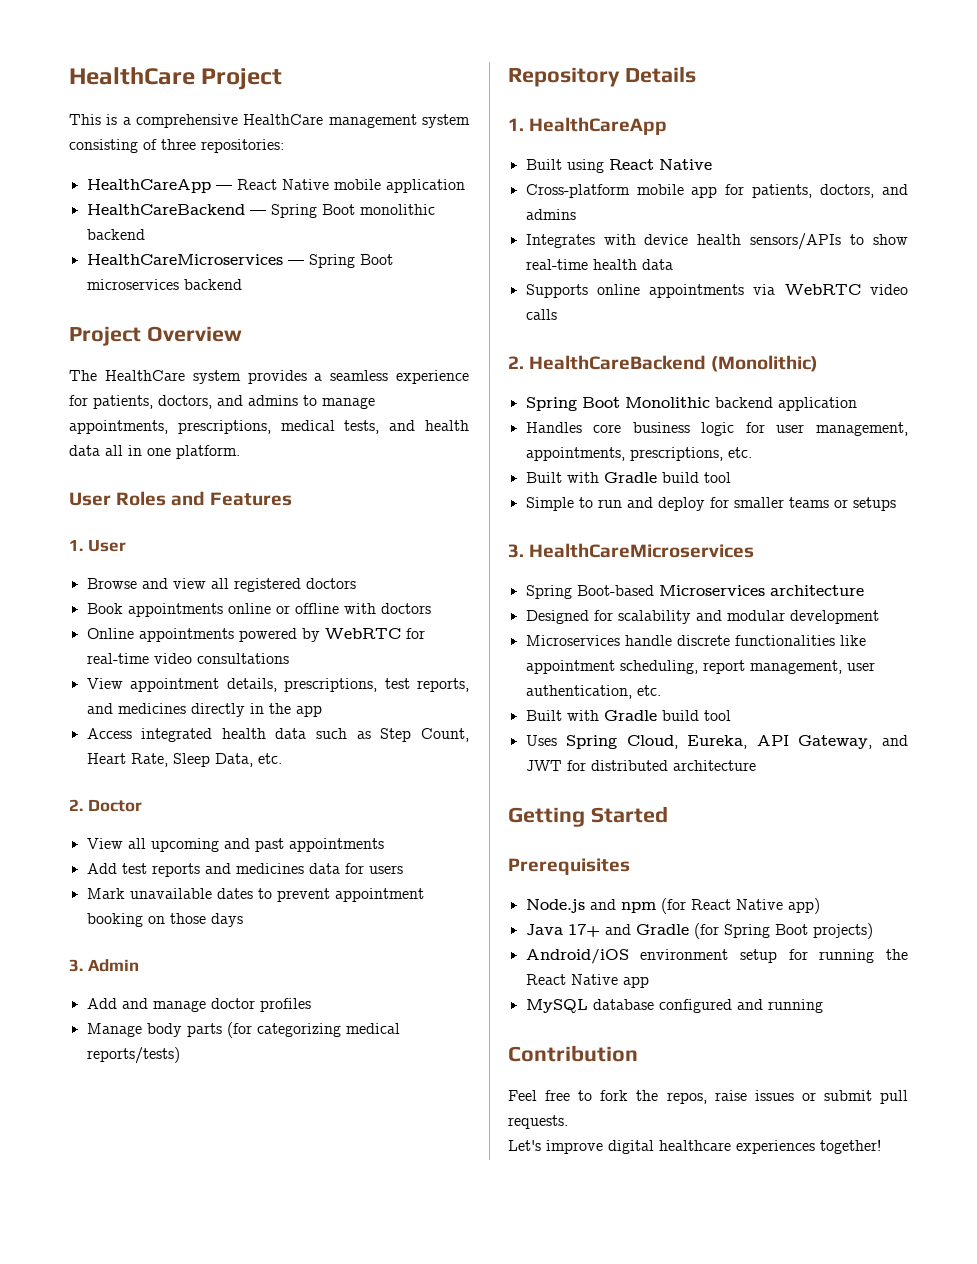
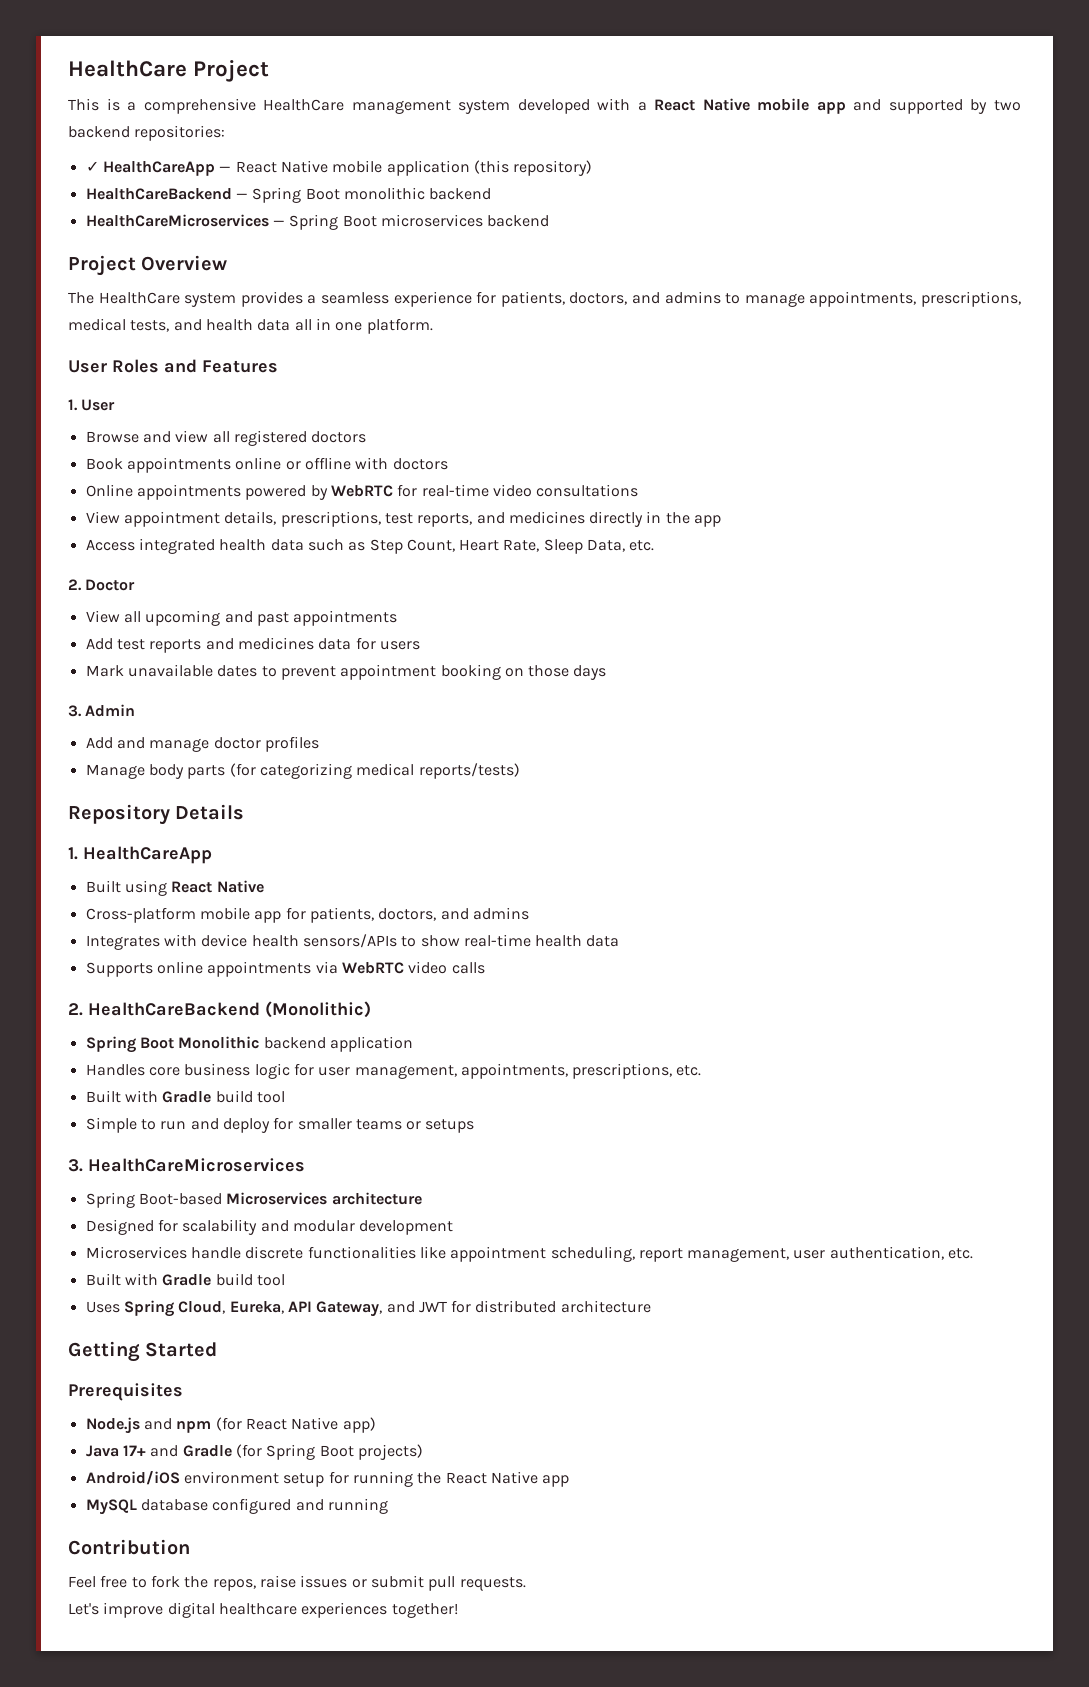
- This is a comprehensive HealthCare management system consisting of three repositories:
+ This is a comprehensive HealthCare management system developed with a React Native mobile app and supported by two backend repositories:
- HealthCareApp — React Native mobile application
+ ✓ HealthCareApp — React Native mobile application (this repository)

